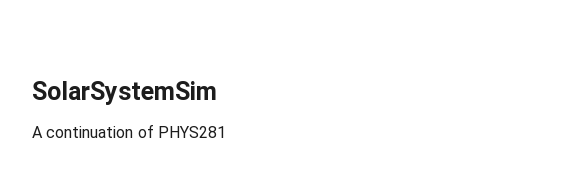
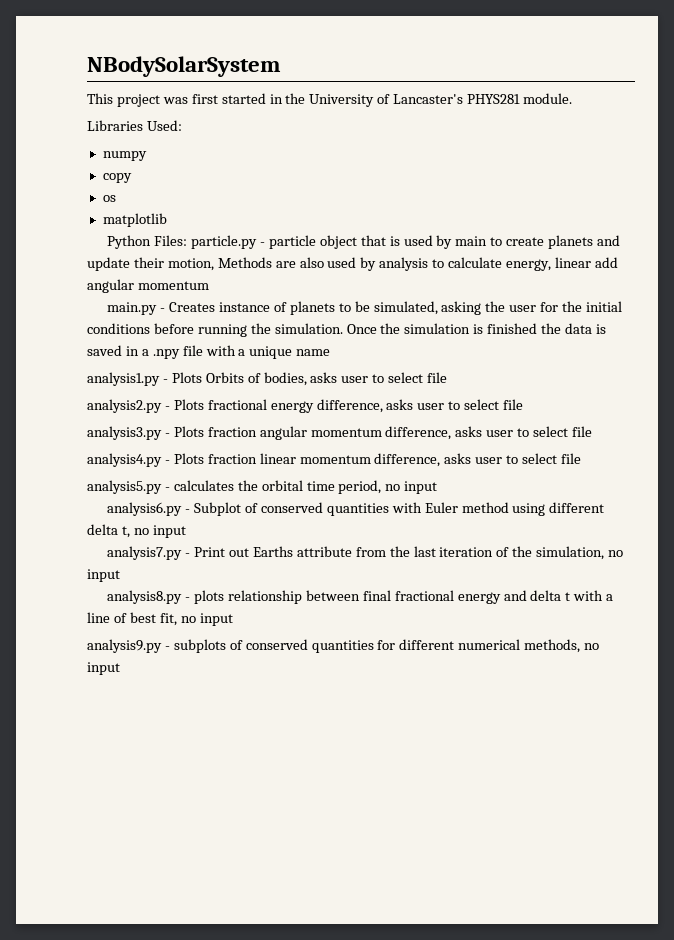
- SolarSystemSim
- A continuation of PHYS281
+ NBodySolarSystem
+ This project was first started in the University of Lancaster's PHYS281 module.
+ Libraries Used:
+ numpy
+ copy
+ os
+ matplotlib
+ Python Files: particle.py - particle object that is used by main to create planets and update their motion, Methods are also used by analysis to calculate energy, linear add angular momentum
+ main.py - Creates instance of planets to be simulated, asking the user for the initial conditions before running the simulation. Once the simulation is finished the data is saved in a .npy file with a unique name
+ analysis1.py - Plots Orbits of bodies, asks user to select file
+ analysis2.py - Plots fractional energy difference, asks user to select file
+ analysis3.py - Plots fraction angular momentum difference, asks user to select file
+ analysis4.py - Plots fraction linear momentum difference, asks user to select file
+ analysis5.py - calculates the orbital time period, no input
+ analysis6.py - Subplot of conserved quantities with Euler method using different delta t, no input
+ analysis7.py - Print out Earths attribute from the last iteration of the simulation, no input
+ analysis8.py - plots relationship between final fractional energy and delta t with a line of best fit, no input
+ analysis9.py - subplots of conserved quantities for different numerical methods, no input

